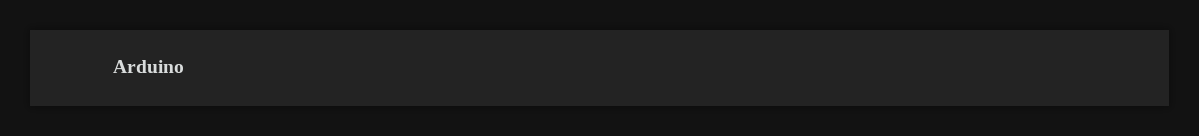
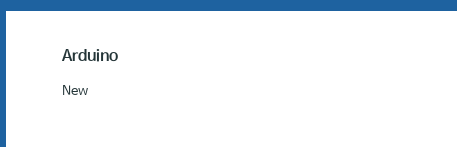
+ New

